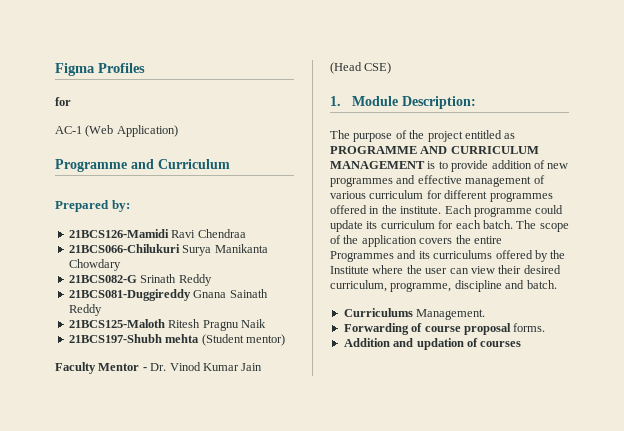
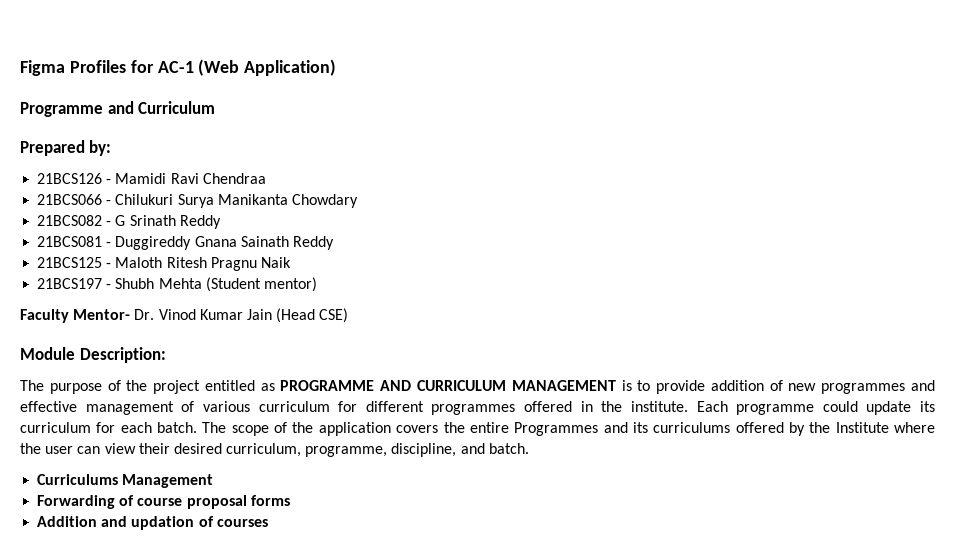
- Figma Profiles
- for
- AC-1 (Web Application)
+ Figma Profiles for AC-1 (Web Application)
- 21BCS126-Mamidi Ravi Chendraa
+ 21BCS126 - Mamidi Ravi Chendraa
- 21BCS066-Chilukuri Surya Manikanta Chowdary
+ 21BCS066 - Chilukuri Surya Manikanta Chowdary
- 21BCS082-G Srinath Reddy
+ 21BCS082 - G Srinath Reddy
- 21BCS081-Duggireddy Gnana Sainath Reddy
+ 21BCS081 - Duggireddy Gnana Sainath Reddy
- 21BCS125-Maloth Ritesh Pragnu Naik
+ 21BCS125 - Maloth Ritesh Pragnu Naik
- 21BCS197-Shubh mehta (Student mentor)
+ 21BCS197 - Shubh Mehta (Student mentor)
- Faculty Mentor - Dr. Vinod Kumar Jain (Head CSE)
+ Faculty Mentor- Dr. Vinod Kumar Jain (Head CSE)
- 1. Module Description:
+ Module Description:
- The scope of the application covers the entire Programmes and its curriculums offered by the Institute where the user can view their desired curriculum, programme, discipline and batch.
+ The scope of the application covers the entire Programmes and its curriculums offered by the Institute where the user can view their desired curriculum, programme, discipline, and batch.
- Curriculums Management.
+ Curriculums Management
- Forwarding of course proposal forms.
+ Forwarding of course proposal forms

